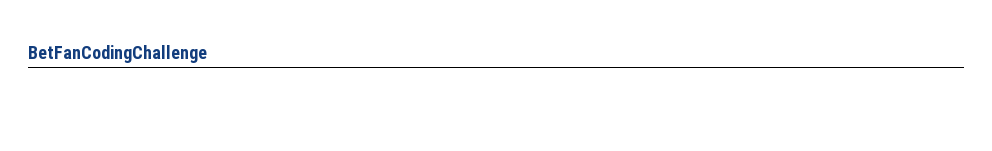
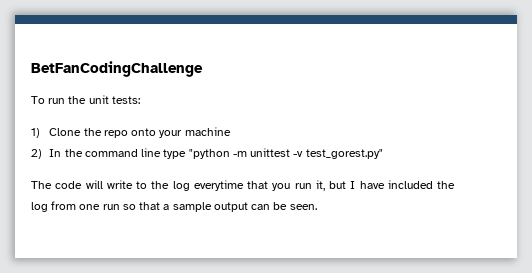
+ To run the unit tests:
+ 1) Clone the repo onto your machine
+ 2) In the command line type "python -m unittest -v test_gorest.py"
+ The code will write to the log everytime that you run it, but I have included the log from one run so that a sample output can be seen.

